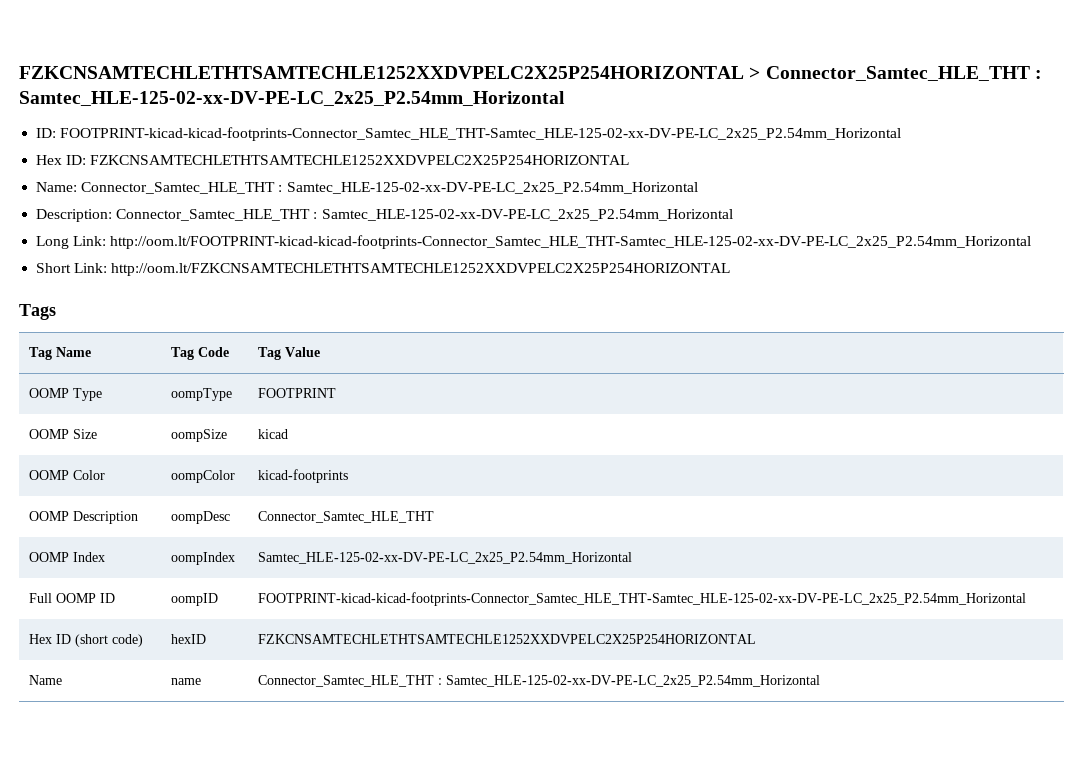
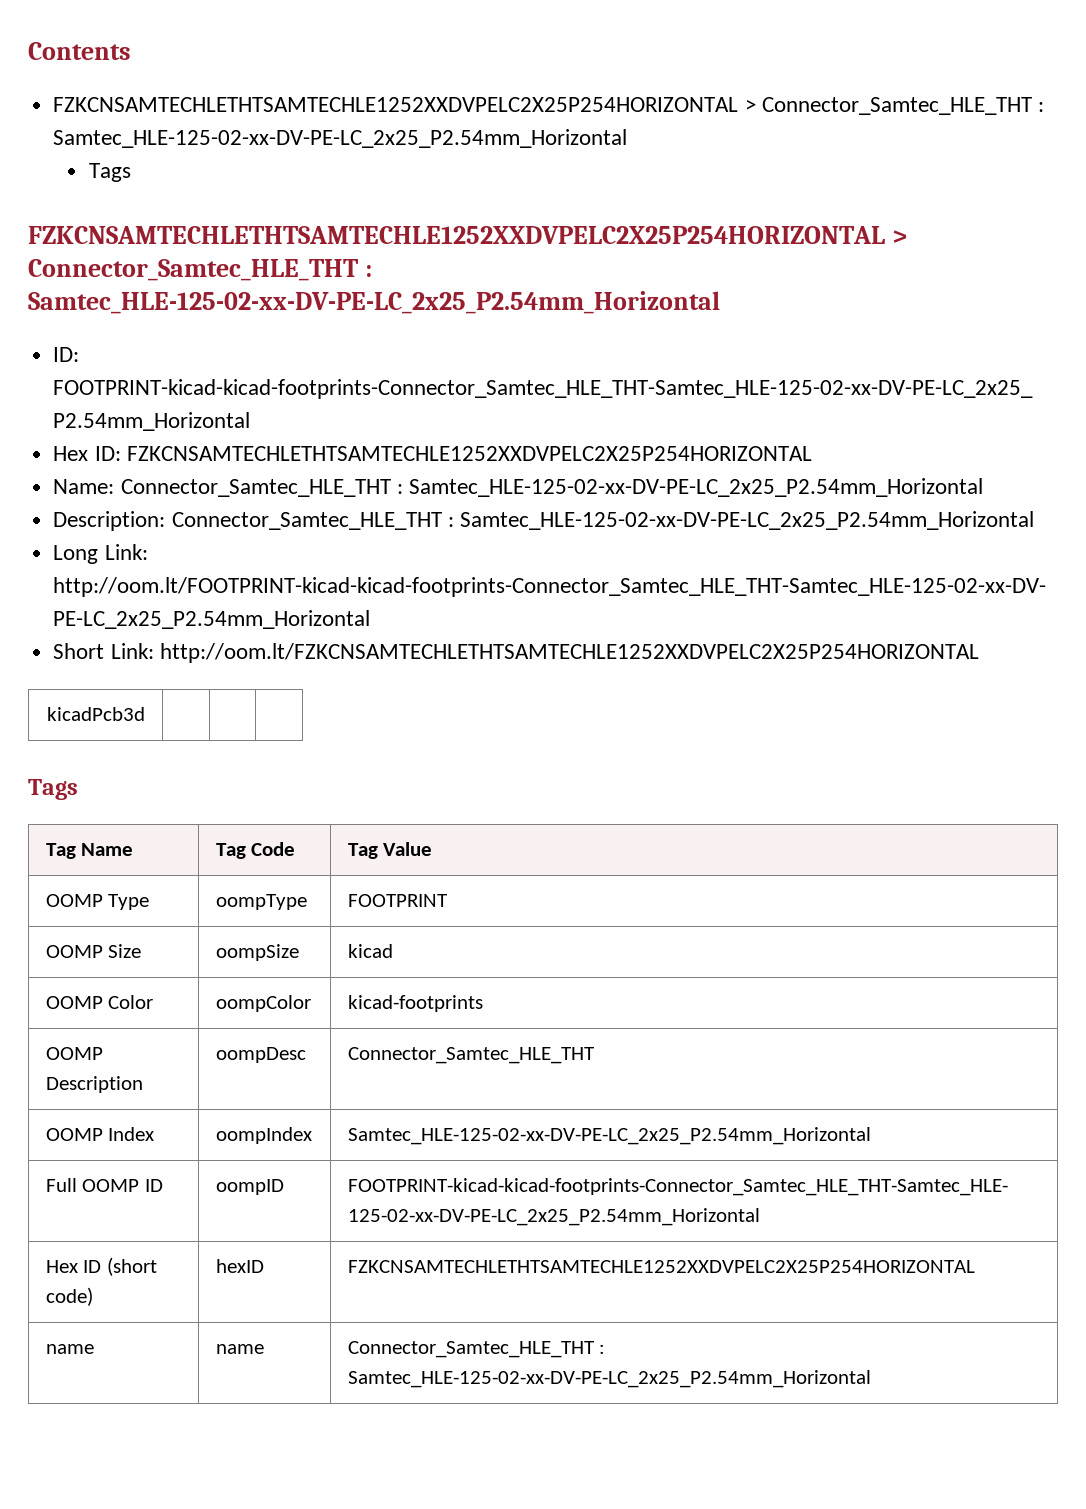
+ Contents
+ FZKCNSAMTECHLETHTSAMTECHLE1252XXDVPELC2X25P254HORIZONTAL > Connector_Samtec_HLE_THT : Samtec_HLE-125-02-xx-DV-PE-LC_2x25_P2.54mm_Horizontal
+ Tags
+ kicadPcb3d | | |
- Name | name | Connector_Samtec_HLE_THT : Samtec_HLE-125-02-xx-DV-PE-LC_2x25_P2.54mm_Horizontal
+ name | name | Connector_Samtec_HLE_THT : Samtec_HLE-125-02-xx-DV-PE-LC_2x25_P2.54mm_Horizontal

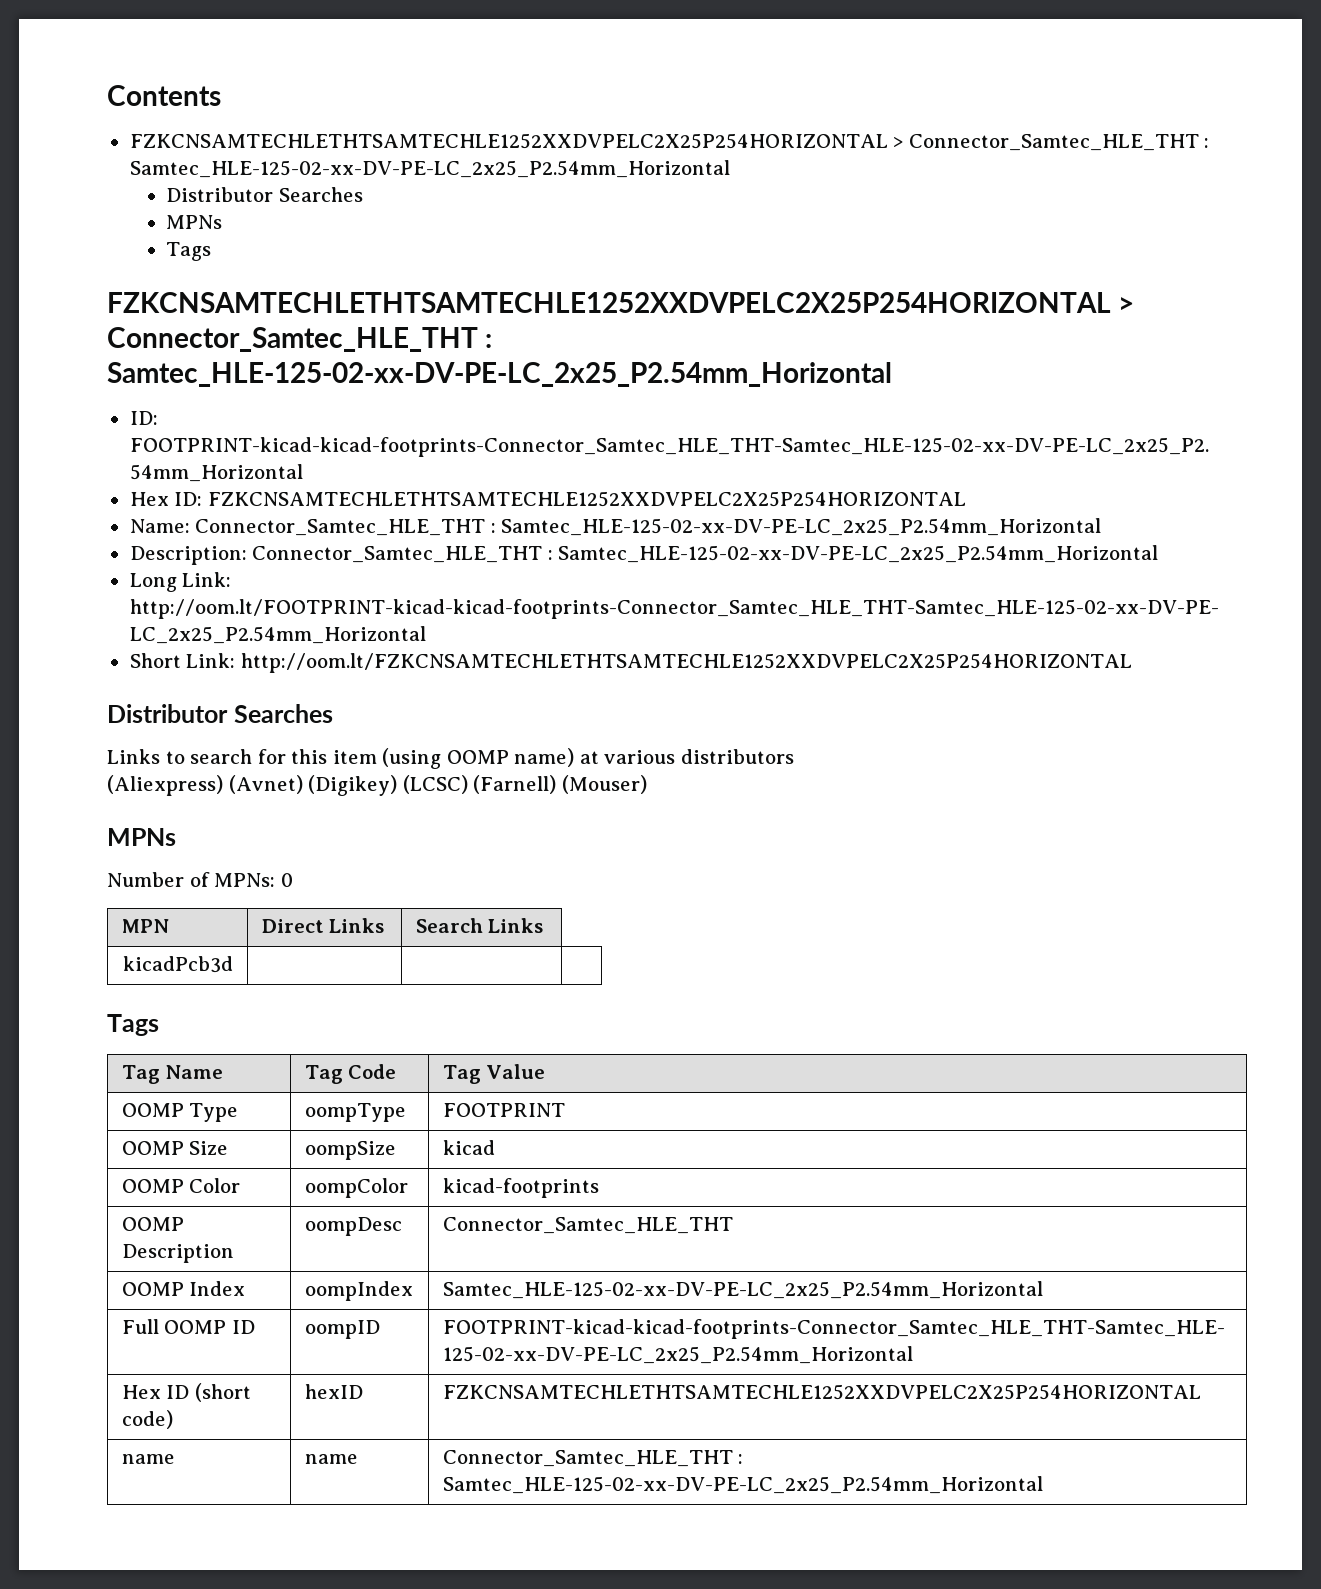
  Contents
  FZKCNSAMTECHLETHTSAMTECHLE1252XXDVPELC2X25P254HORIZONTAL > Connector_Samtec_HLE_THT : Samtec_HLE-125-02-xx-DV-PE-LC_2x25_P2.54mm_Horizontal
+ Distributor Searches
+ MPNs
  Short Link: http://oom.lt/FZKCNSAMTECHLETHTSAMTECHLE1252XXDVPELC2X25P254HORIZONTAL
+ Distributor Searches
+ Links to search for this item (using OOMP name) at various distributors
+ (Aliexpress) (Avnet) (Digikey) (LCSC) (Farnell) (Mouser)
+ MPNs
+ Number of MPNs: 0
+ MPN | Direct Links | Search Links

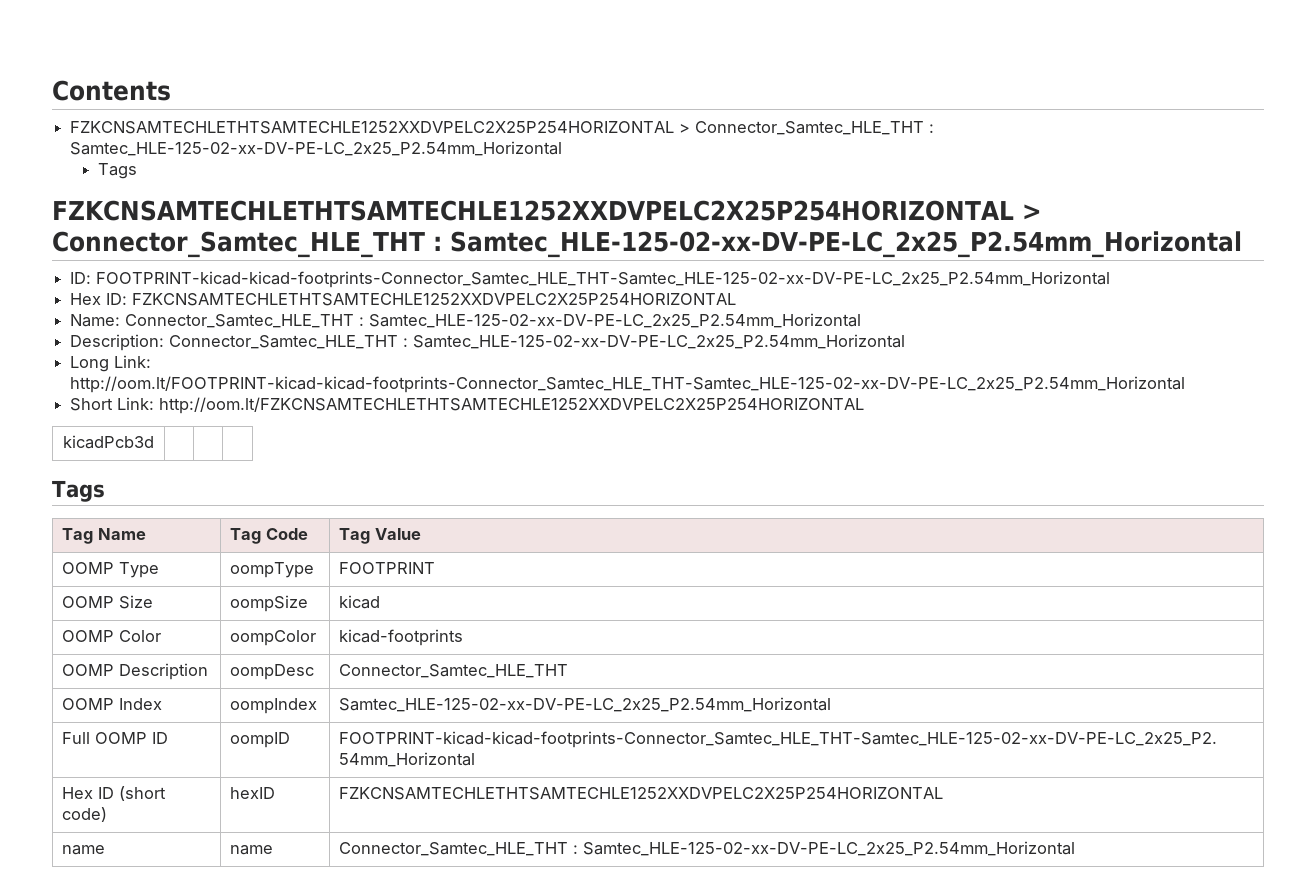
  Contents
  FZKCNSAMTECHLETHTSAMTECHLE1252XXDVPELC2X25P254HORIZONTAL > Connector_Samtec_HLE_THT : Samtec_HLE-125-02-xx-DV-PE-LC_2x25_P2.54mm_Horizontal
- Distributor Searches
- MPNs
  Short Link: http://oom.lt/FZKCNSAMTECHLETHTSAMTECHLE1252XXDVPELC2X25P254HORIZONTAL
- Distributor Searches
- Links to search for this item (using OOMP name) at various distributors
- (Aliexpress) (Avnet) (Digikey) (LCSC) (Farnell) (Mouser)
- MPNs
- Number of MPNs: 0
- MPN | Direct Links | Search Links

